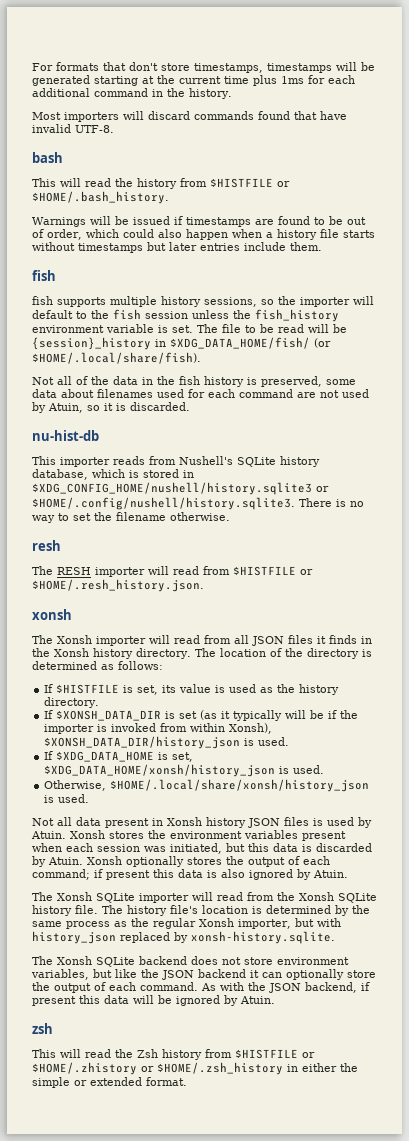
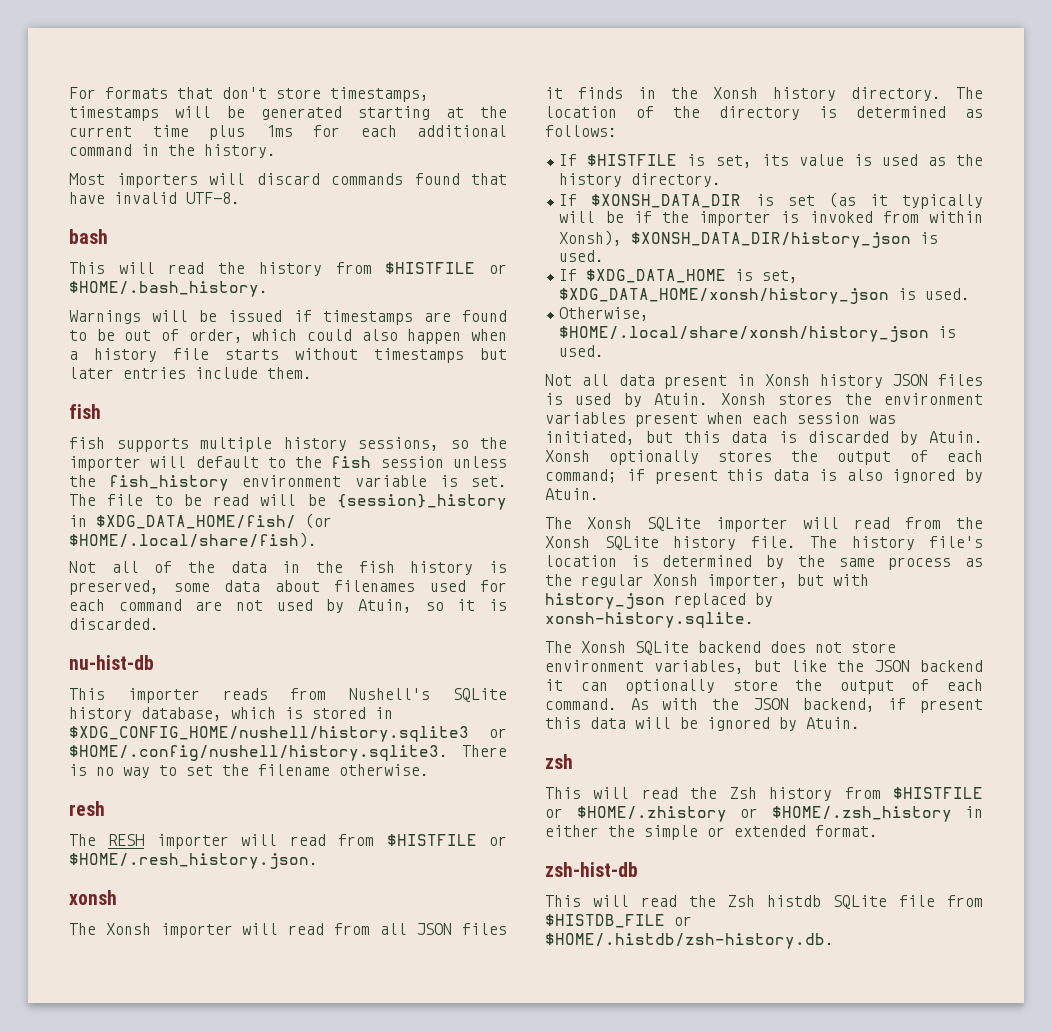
+ zsh-hist-db
+ This will read the Zsh histdb SQLite file from $HISTDB_FILE or $HOME/.histdb/zsh-history.db.

